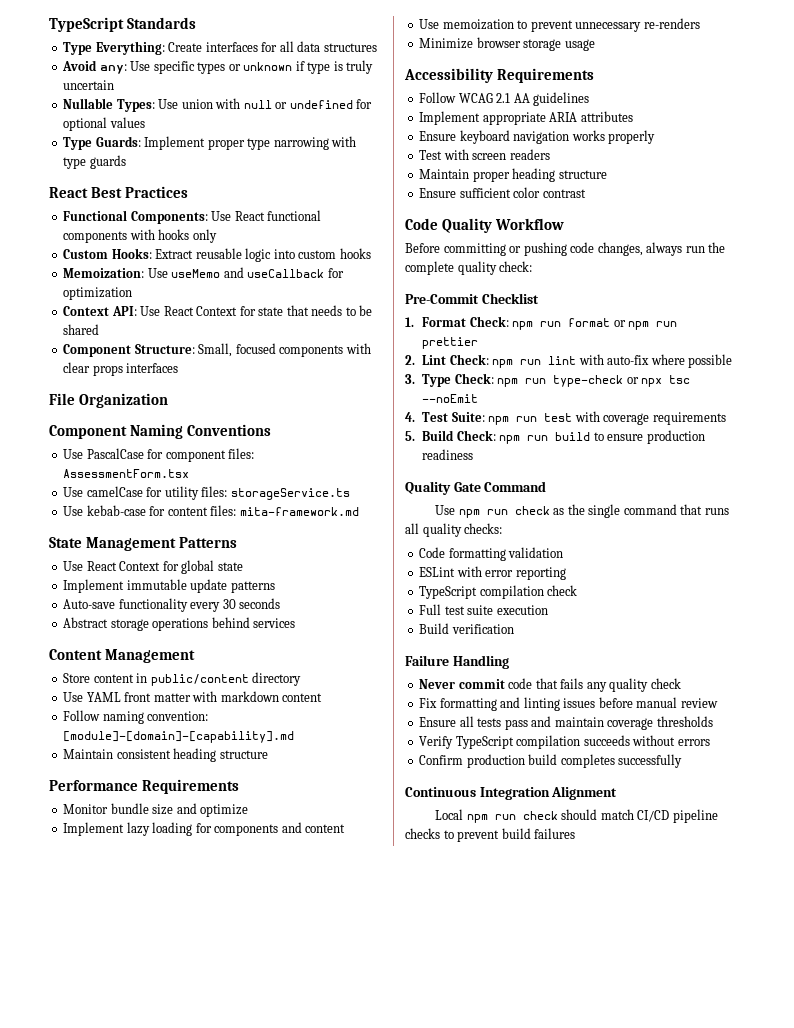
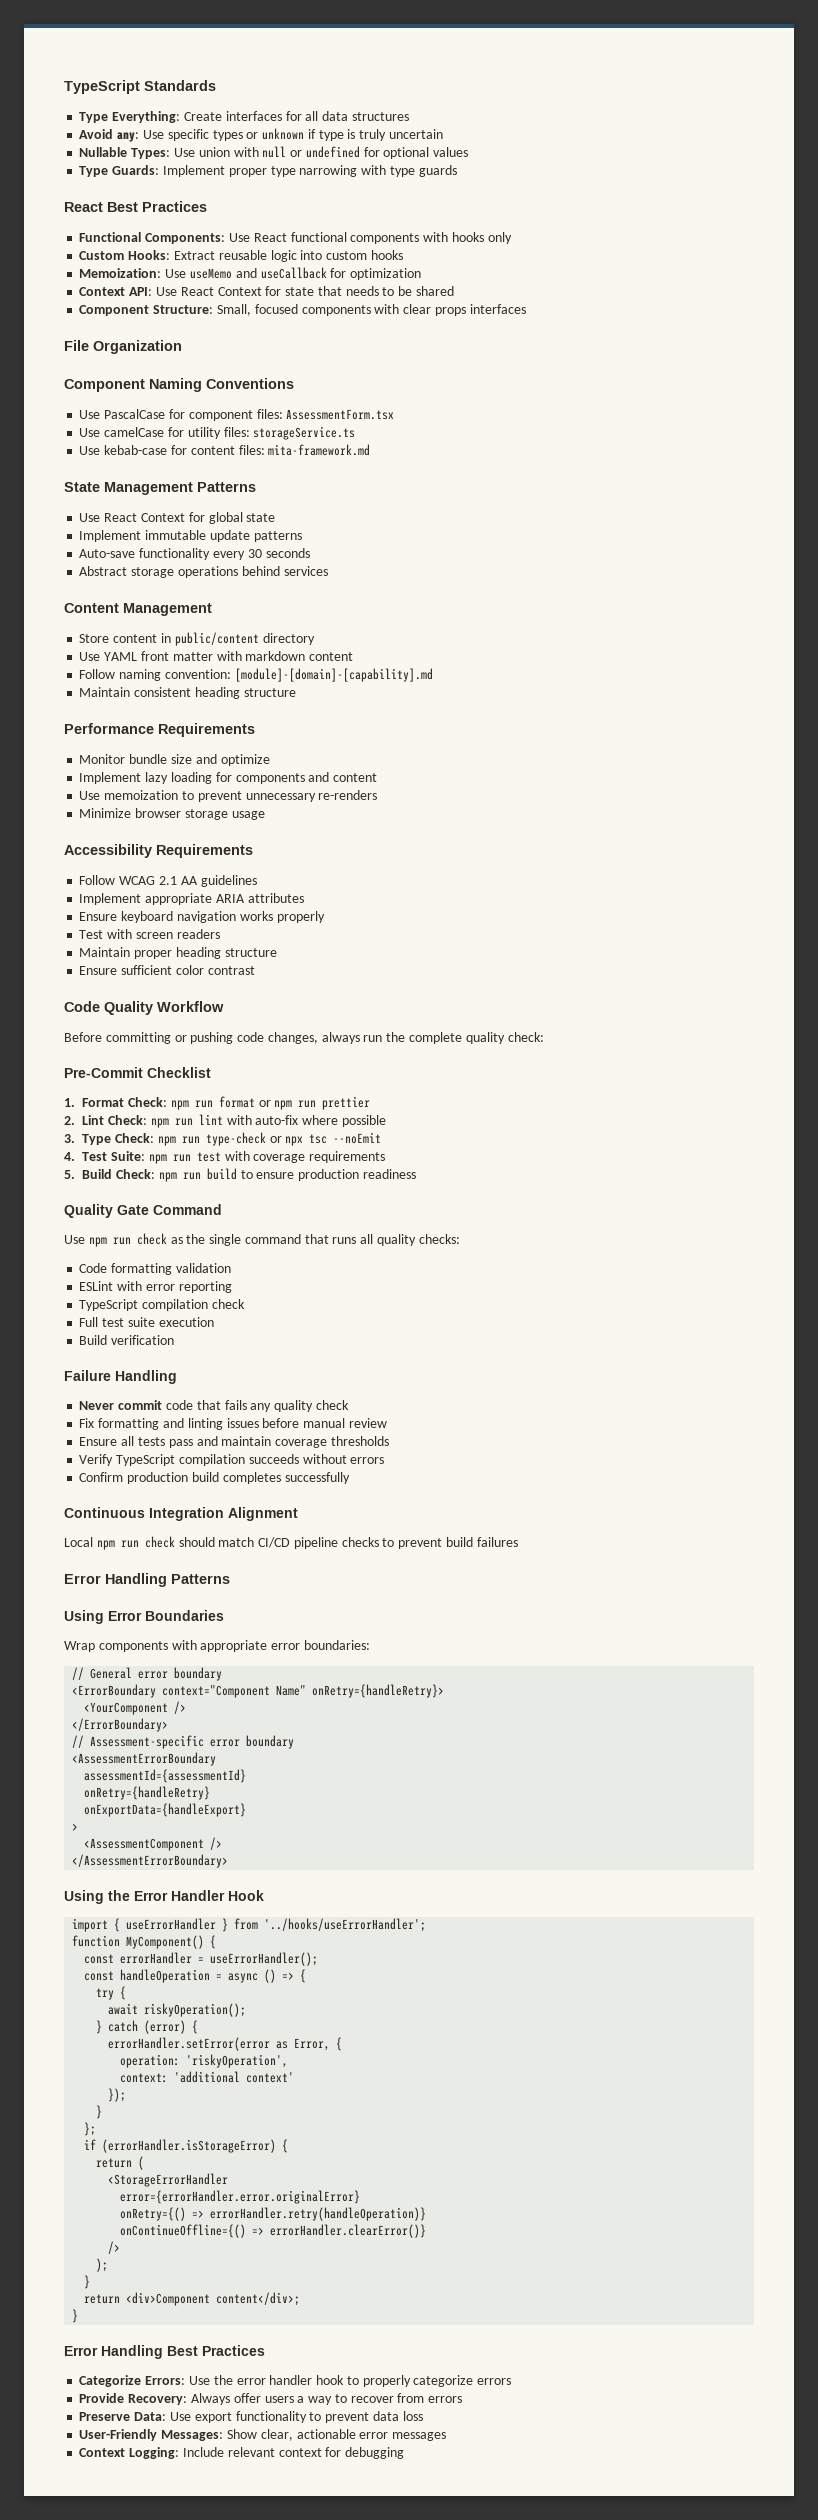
+ Error Handling Patterns
+ Using Error Boundaries
+ Wrap components with appropriate error boundaries:
+ // General error boundary
+ <ErrorBoundary context="Component Name" onRetry={handleRetry}>
+ <YourComponent />
+ </ErrorBoundary>
+ // Assessment-specific error boundary
+ <AssessmentErrorBoundary
+ assessmentId={assessmentId}
+ onRetry={handleRetry}
+ onExportData={handleExport}
+ >
+ <AssessmentComponent />
+ </AssessmentErrorBoundary>
+ Using the Error Handler Hook
+ import { useErrorHandler } from '../hooks/useErrorHandler';
+ function MyComponent() {
+ const errorHandler = useErrorHandler();
+ const handleOperation = async () => {
+ try {
+ await riskyOperation();
+ } catch (error) {
+ errorHandler.setError(error as Error, {
+ operation: 'riskyOperation',
+ context: 'additional context'
+ });
+ }
+ };
+ if (errorHandler.isStorageError) {
+ return (
+ <StorageErrorHandler
+ error={errorHandler.error.originalError}
+ onRetry={() => errorHandler.retry(handleOperation)}
+ onContinueOffline={() => errorHandler.clearError()}
+ />
+ );
+ }
+ return <div>Component content</div>;
+ }
+ Error Handling Best Practices
+ Categorize Errors: Use the error handler hook to properly categorize errors
+ Provide Recovery: Always offer users a way to recover from errors
+ Preserve Data: Use export functionality to prevent data loss
+ User-Friendly Messages: Show clear, actionable error messages
+ Context Logging: Include relevant context for debugging

